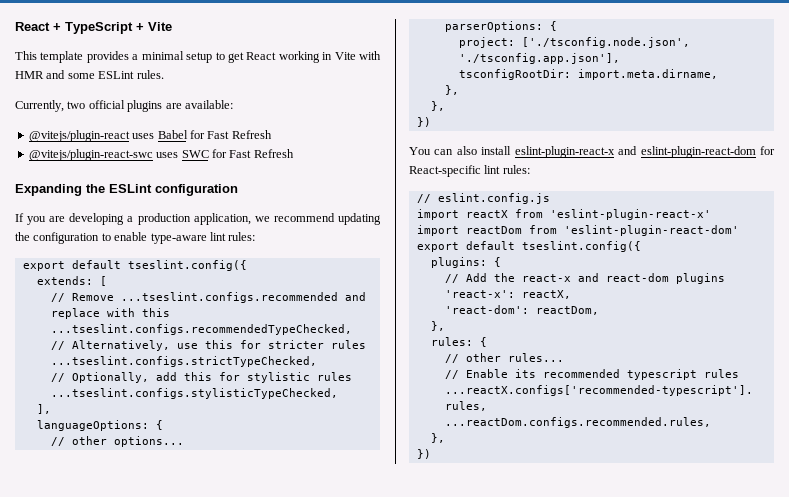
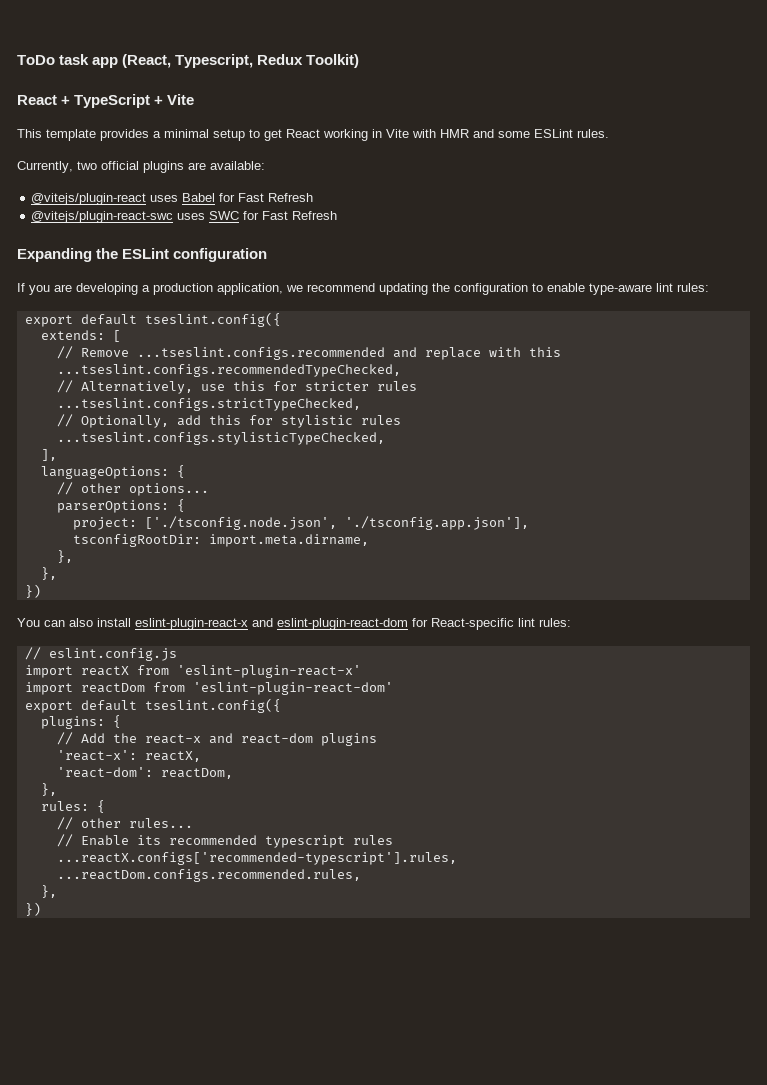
+ ToDo task app (React, Typescript, Redux Toolkit)

